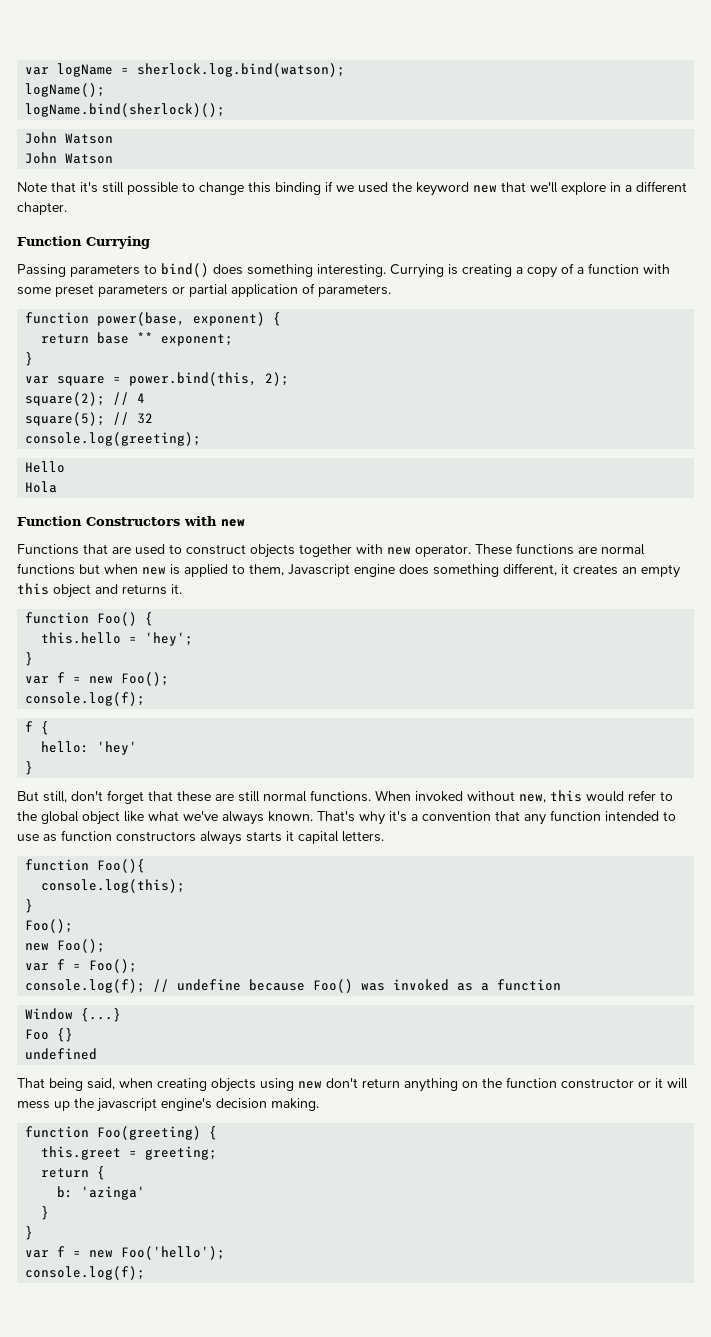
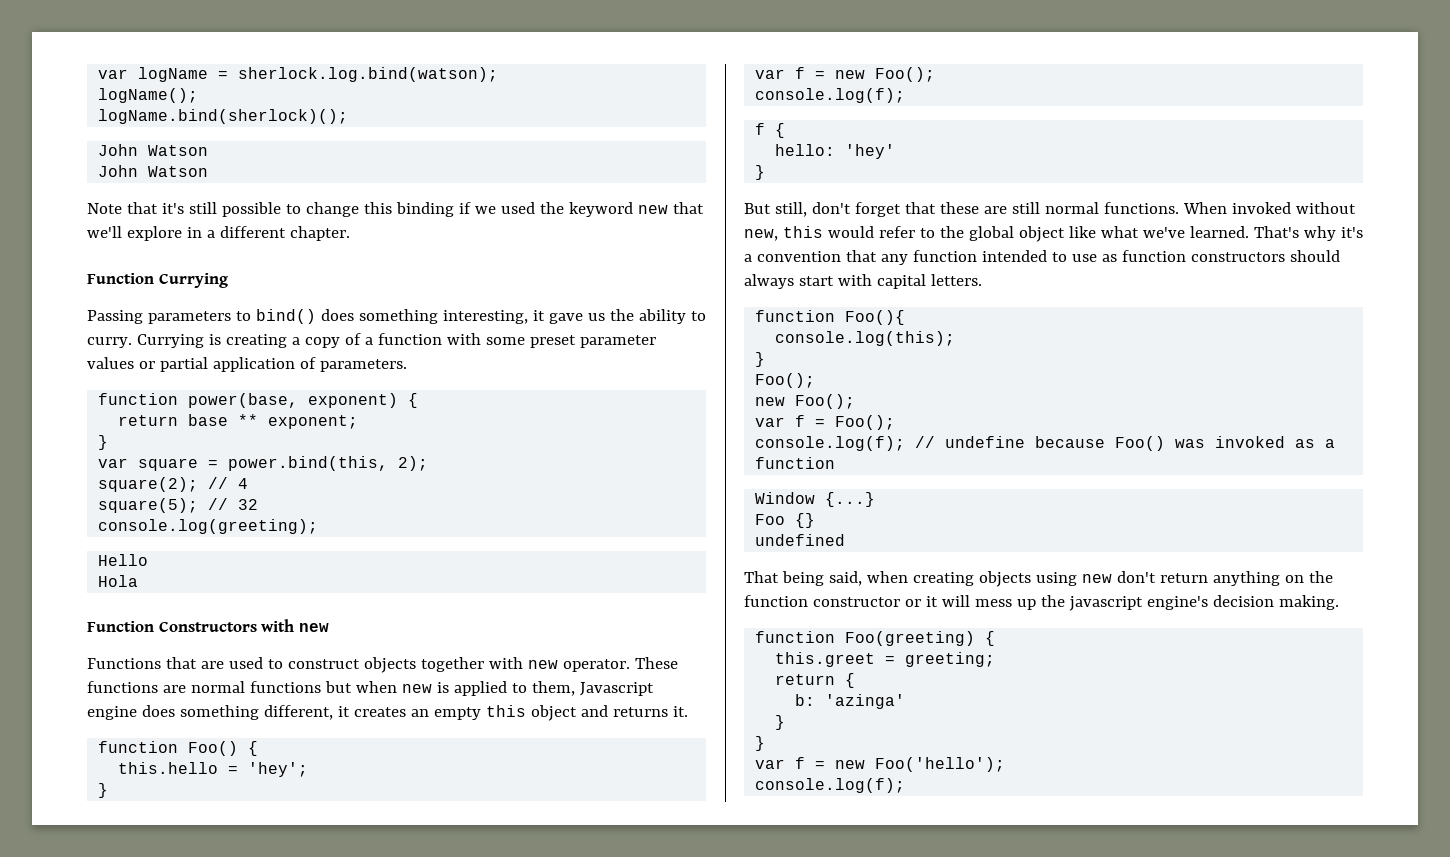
- Passing parameters to bind() does something interesting.
+ Passing parameters to bind() does something interesting, it gave us the ability to curry.
- Currying is creating a copy of a function with some preset parameters or partial application of parameters.
+ Currying is creating a copy of a function with some preset parameter values or partial application of parameters.
- When invoked without new, this would refer to the global object like what we've always known.
+ When invoked without new, this would refer to the global object like what we've learned.
- That's why it's a convention that any function intended to use as function constructors always starts it capital letters.
+ That's why it's a convention that any function intended to use as function constructors should always start with capital letters.

